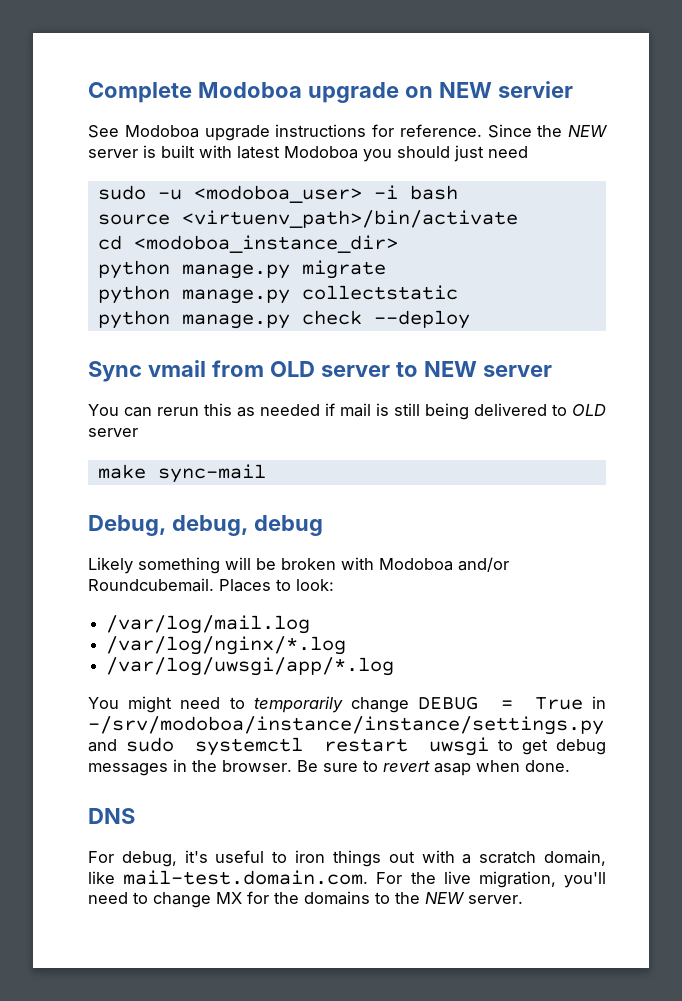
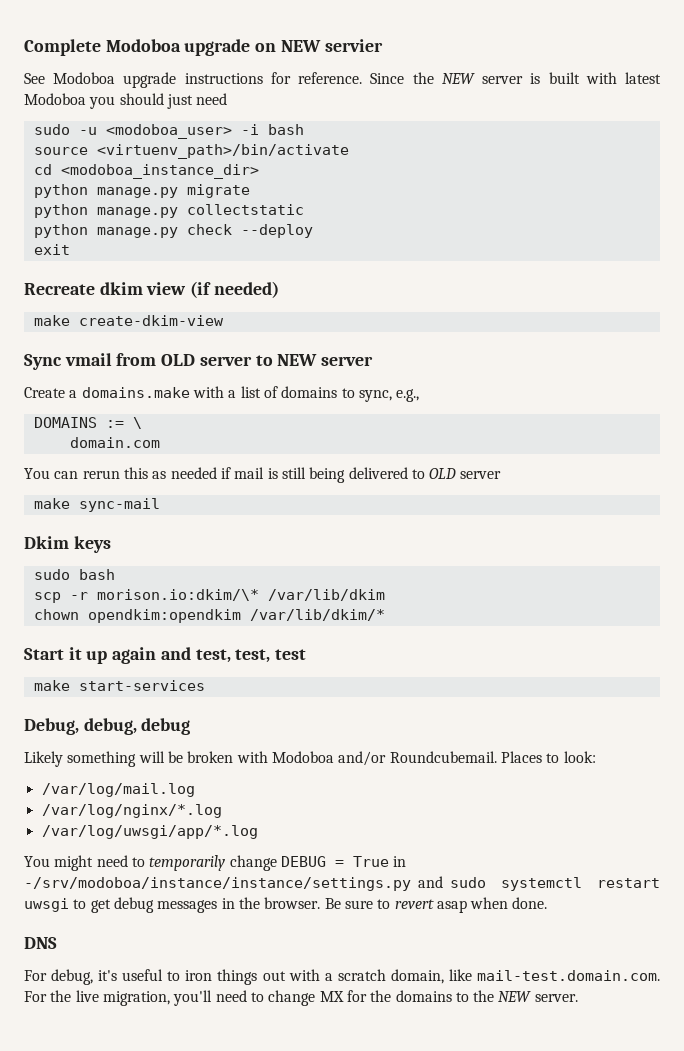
+ exit
+ Recreate dkim view (if needed)
+ make create-dkim-view
+ Create a domains.make with a list of domains to sync, e.g.,
+ DOMAINS := \
+ domain.com
+ Dkim keys
+ sudo bash
+ scp -r morison.io:dkim/\* /var/lib/dkim
+ chown opendkim:opendkim /var/lib/dkim/*
+ Start it up again and test, test, test
+ make start-services

